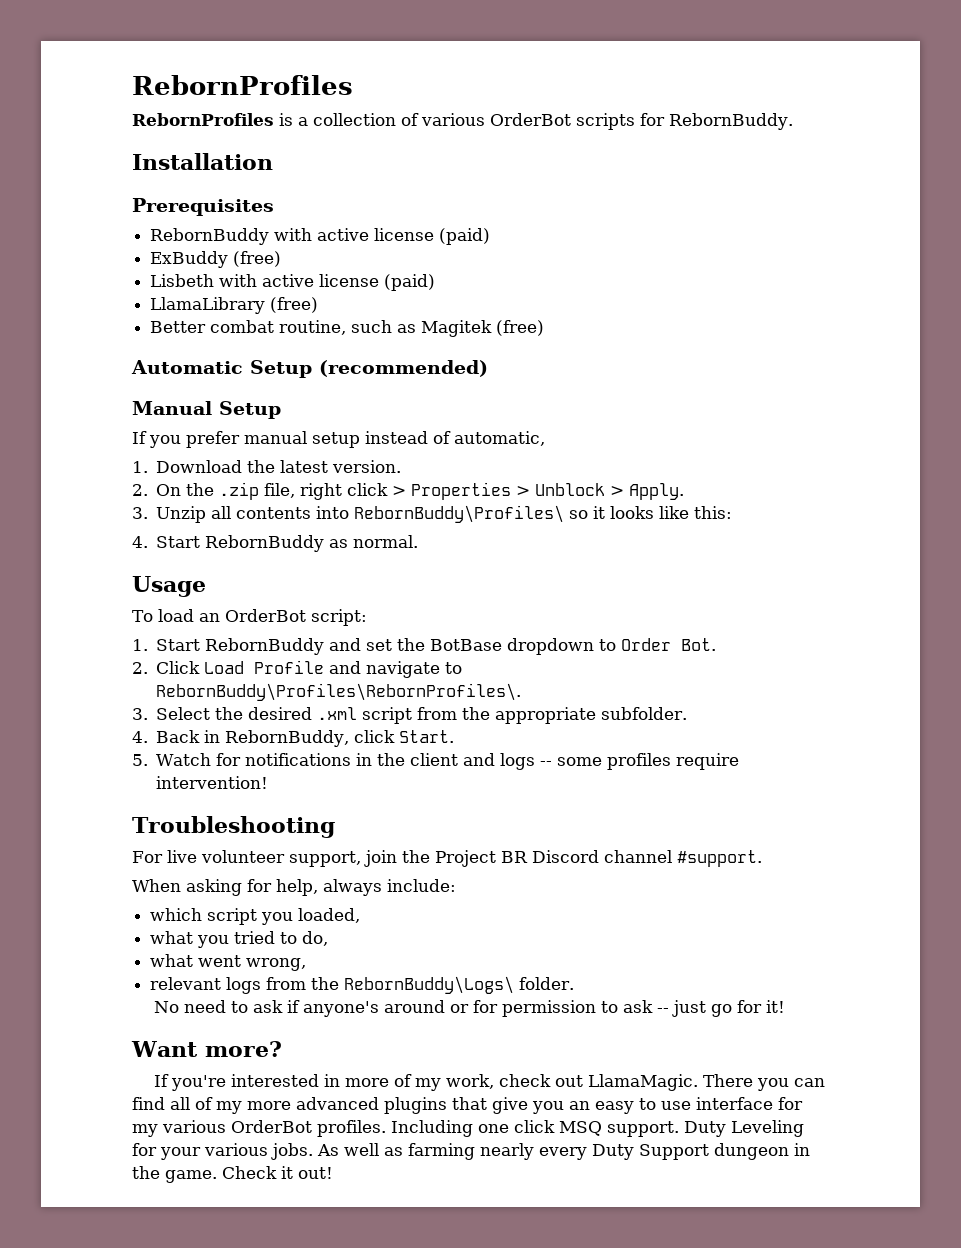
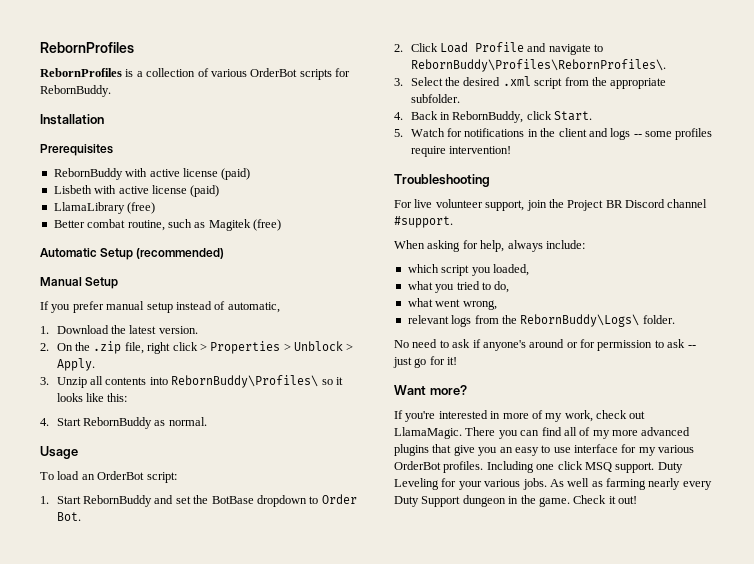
- ExBuddy (free)

